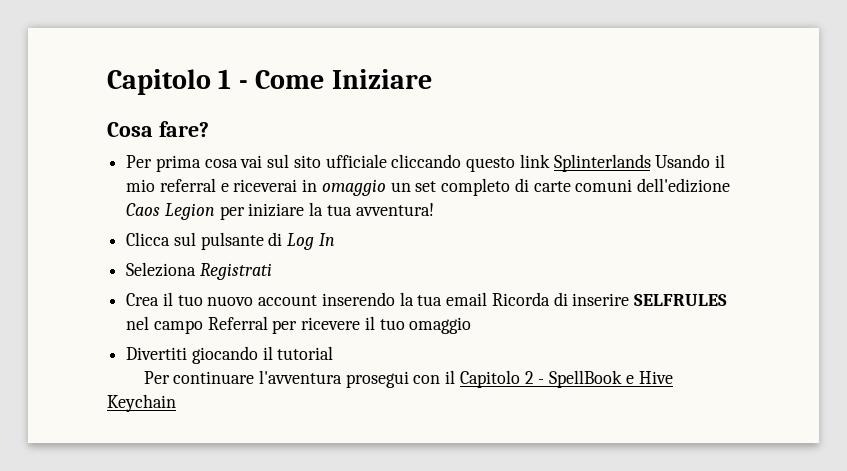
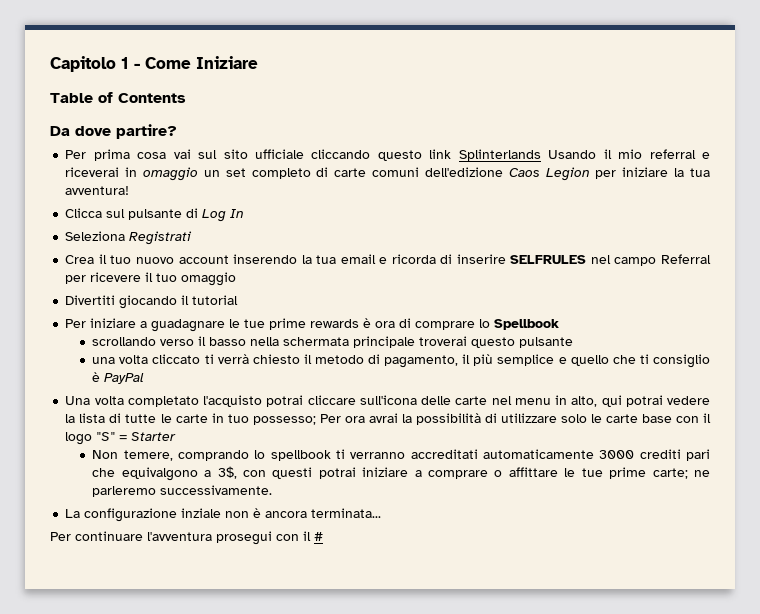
- Cosa fare?
+ Table of Contents
+ Da dove partire?
- Crea il tuo nuovo account inserendo la tua email Ricorda di inserire SELFRULES nel campo Referral per ricevere il tuo omaggio
+ Crea il tuo nuovo account inserendo la tua email e ricorda di inserire SELFRULES nel campo Referral per ricevere il tuo omaggio
+ Per iniziare a guadagnare le tue prime rewards è ora di comprare lo Spellbook
+ scrollando verso il basso nella schermata principale troverai questo pulsante
+ una volta cliccato ti verrà chiesto il metodo di pagamento, il più semplice e quello che ti consiglio è PayPal
+ Una volta completato l'acquisto potrai cliccare sull'icona delle carte nel menu in alto, qui potrai vedere la lista di tutte le carte in tuo possesso; Per ora avrai la possibilità di utilizzare solo le carte base con il logo "S" = Starter
+ Non temere, comprando lo spellbook ti verranno accreditati automaticamente 3000 crediti pari che equivalgono a 3$, con questi potrai iniziare a comprare o affittare le tue prime carte; ne parleremo successivamente.
+ La configurazione inziale non è ancora terminata...
- Per continuare l'avventura prosegui con il Capitolo 2 - SpellBook e Hive Keychain
+ Per continuare l'avventura prosegui con il #

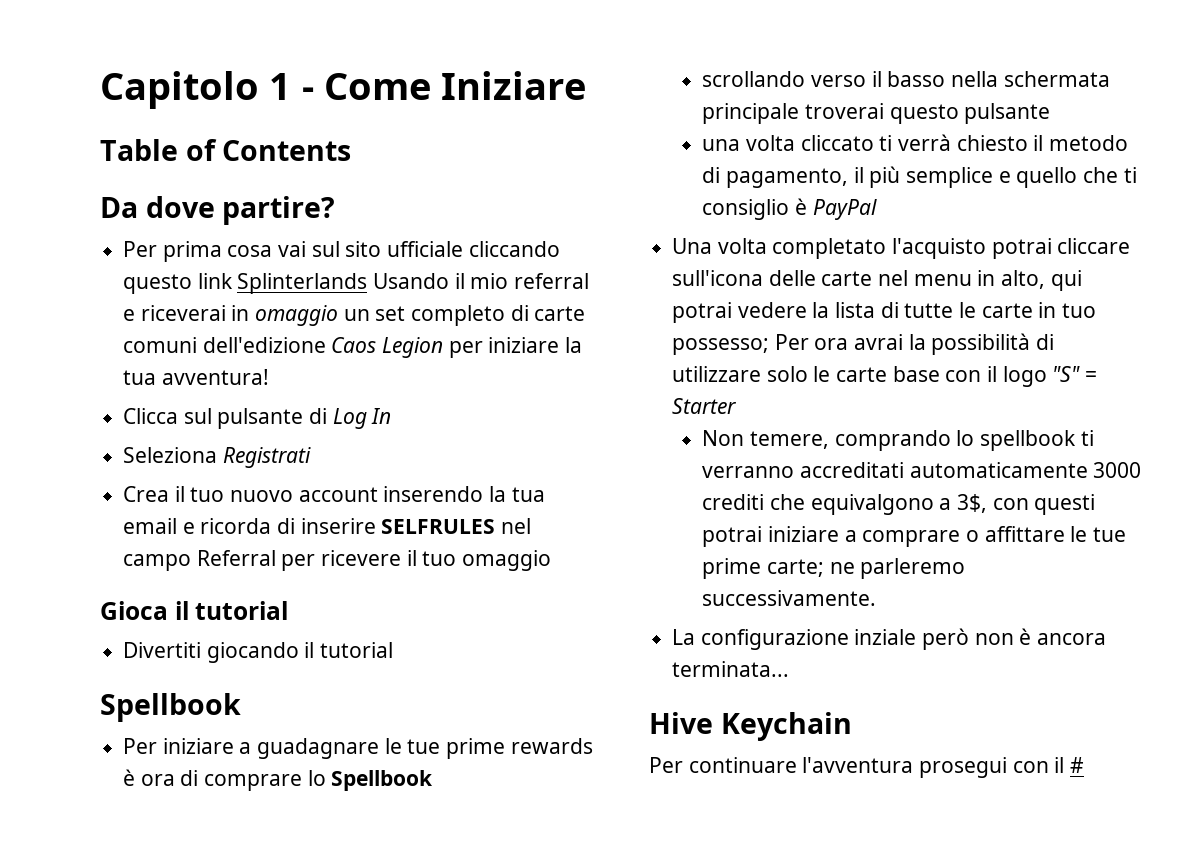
+ Gioca il tutorial
  Divertiti giocando il tutorial
+ Spellbook
- Non temere, comprando lo spellbook ti verranno accreditati automaticamente 3000 crediti pari che equivalgono a 3$, con questi potrai iniziare a comprare o affittare le tue prime carte; ne parleremo successivamente.
+ Non temere, comprando lo spellbook ti verranno accreditati automaticamente 3000 crediti che equivalgono a 3$, con questi potrai iniziare a comprare o affittare le tue prime carte; ne parleremo successivamente.
- La configurazione inziale non è ancora terminata...
+ La configurazione inziale però non è ancora terminata...
+ Hive Keychain

